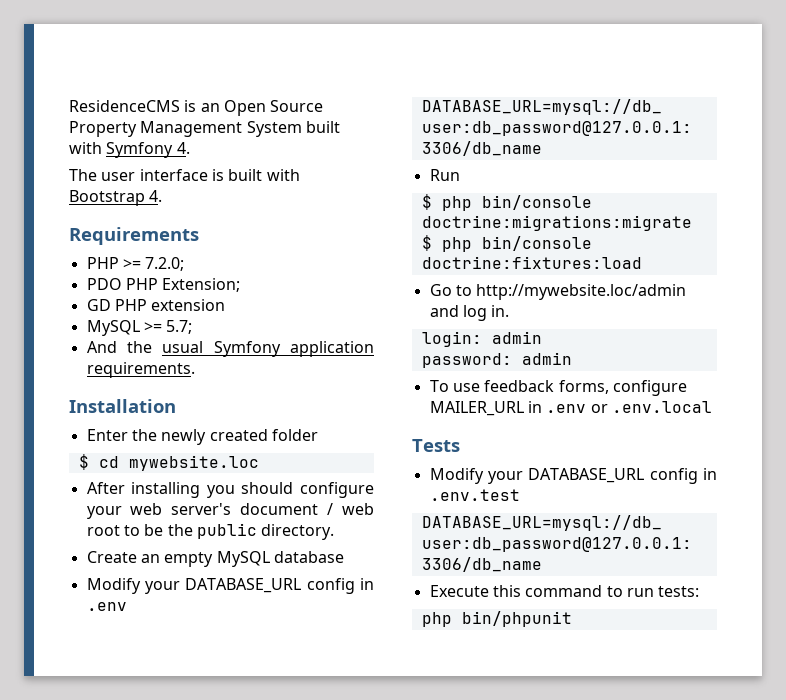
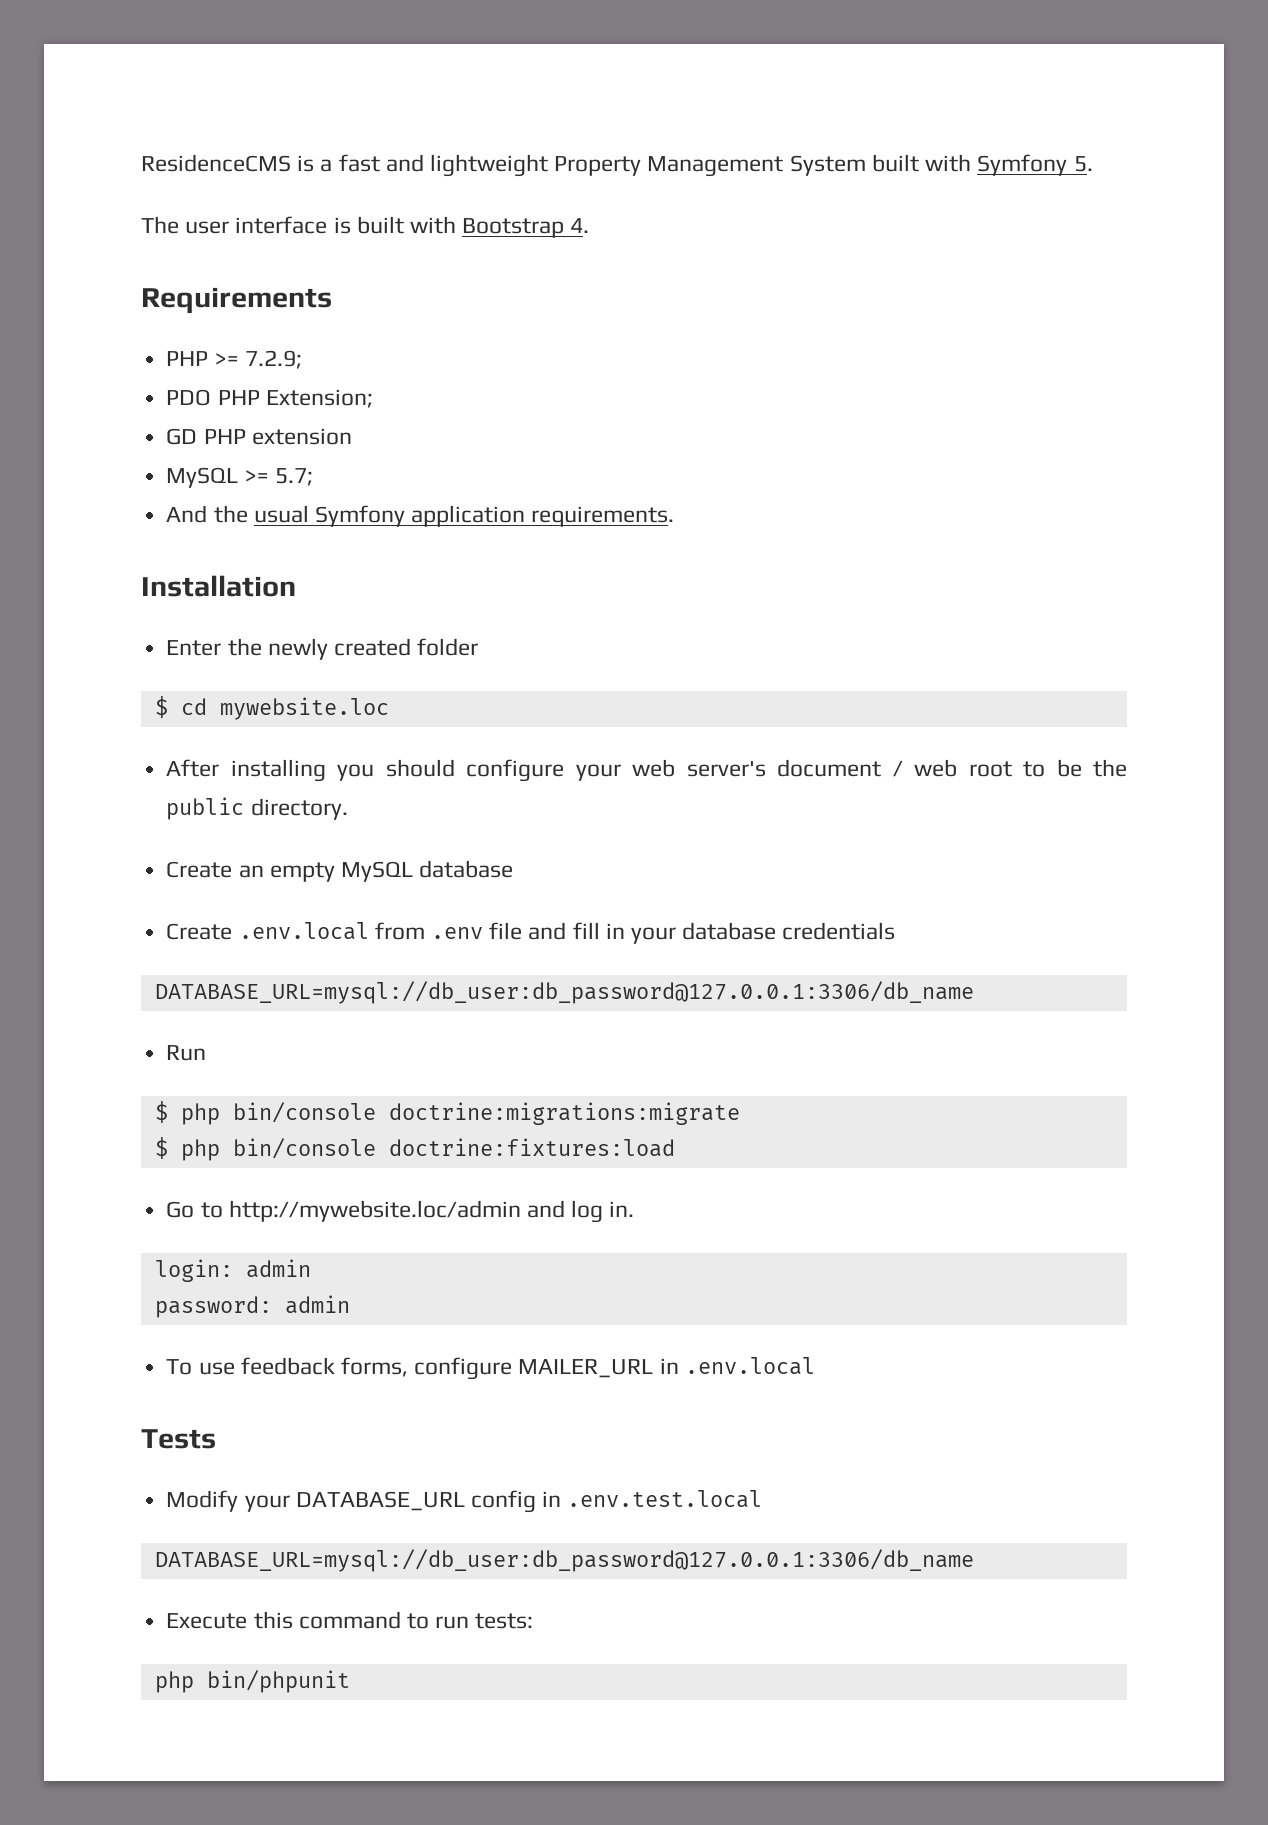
- ResidenceCMS is an Open Source Property Management System built with Symfony 4.
+ ResidenceCMS is a fast and lightweight Property Management System built with Symfony 5.
- PHP >= 7.2.0;
+ PHP >= 7.2.9;
- Modify your DATABASE_URL config in .env
+ Create .env.local from .env file and fill in your database credentials
- To use feedback forms, configure MAILER_URL in .env or .env.local
+ To use feedback forms, configure MAILER_URL in .env.local
- Modify your DATABASE_URL config in .env.test
+ Modify your DATABASE_URL config in .env.test.local

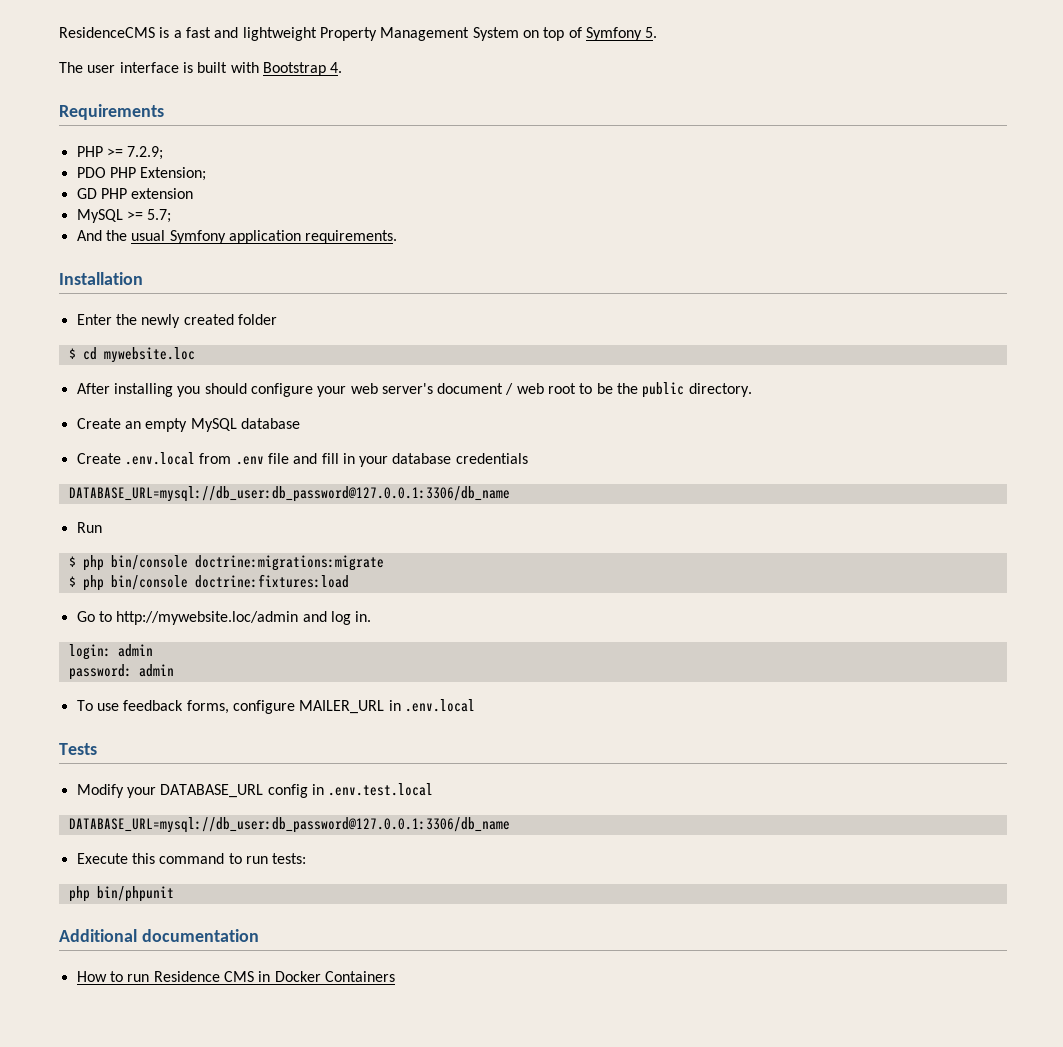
- ResidenceCMS is a fast and lightweight Property Management System built with Symfony 5.
+ ResidenceCMS is a fast and lightweight Property Management System on top of Symfony 5.
+ Additional documentation
+ How to run Residence CMS in Docker Containers

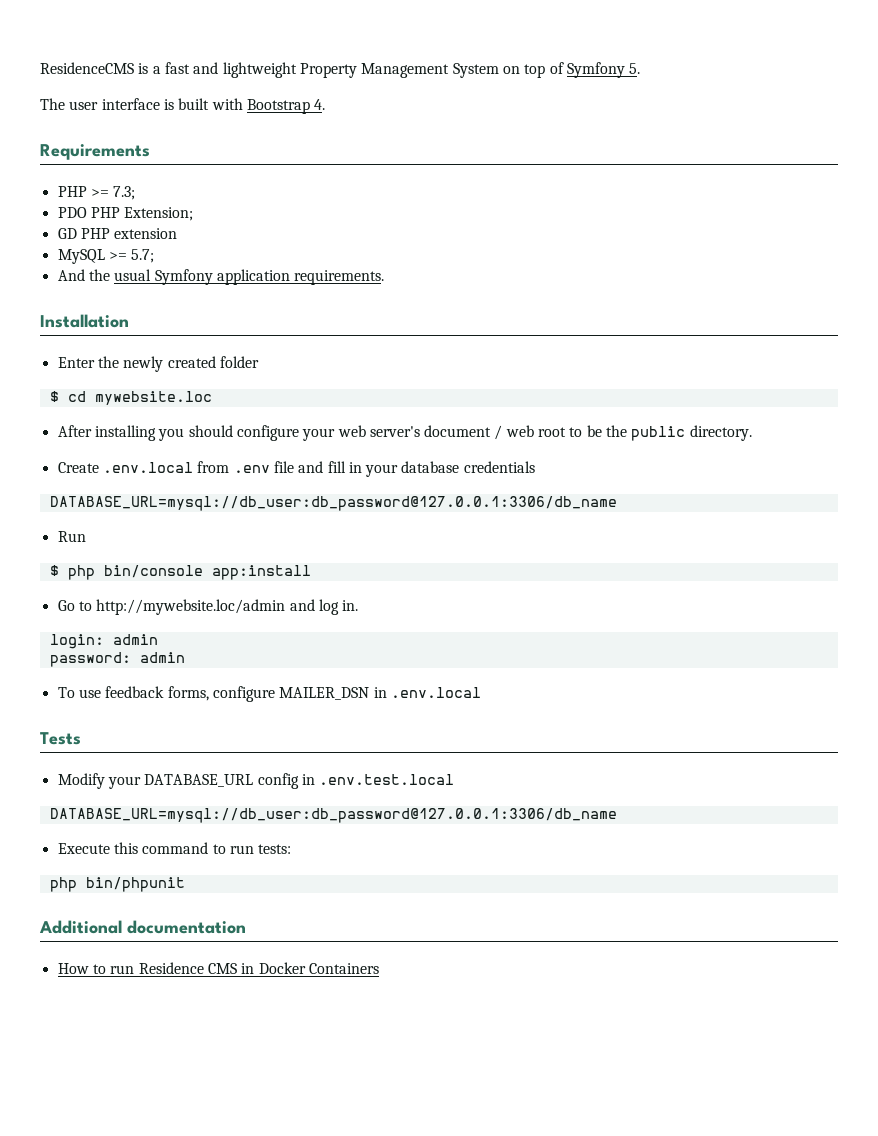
- PHP >= 7.2.9;
+ PHP >= 7.3;
- Create an empty MySQL database
- $ php bin/console doctrine:migrations:migrate
- $ php bin/console doctrine:fixtures:load
+ $ php bin/console app:install
- To use feedback forms, configure MAILER_URL in .env.local
+ To use feedback forms, configure MAILER_DSN in .env.local

